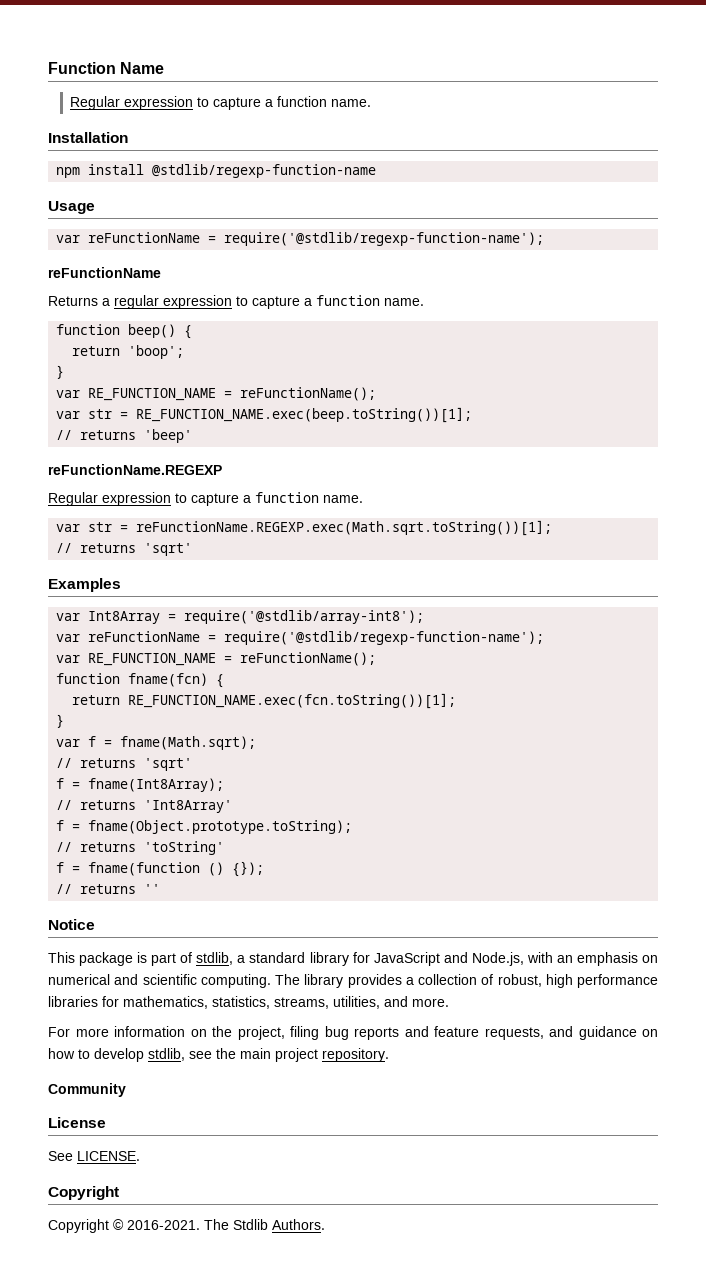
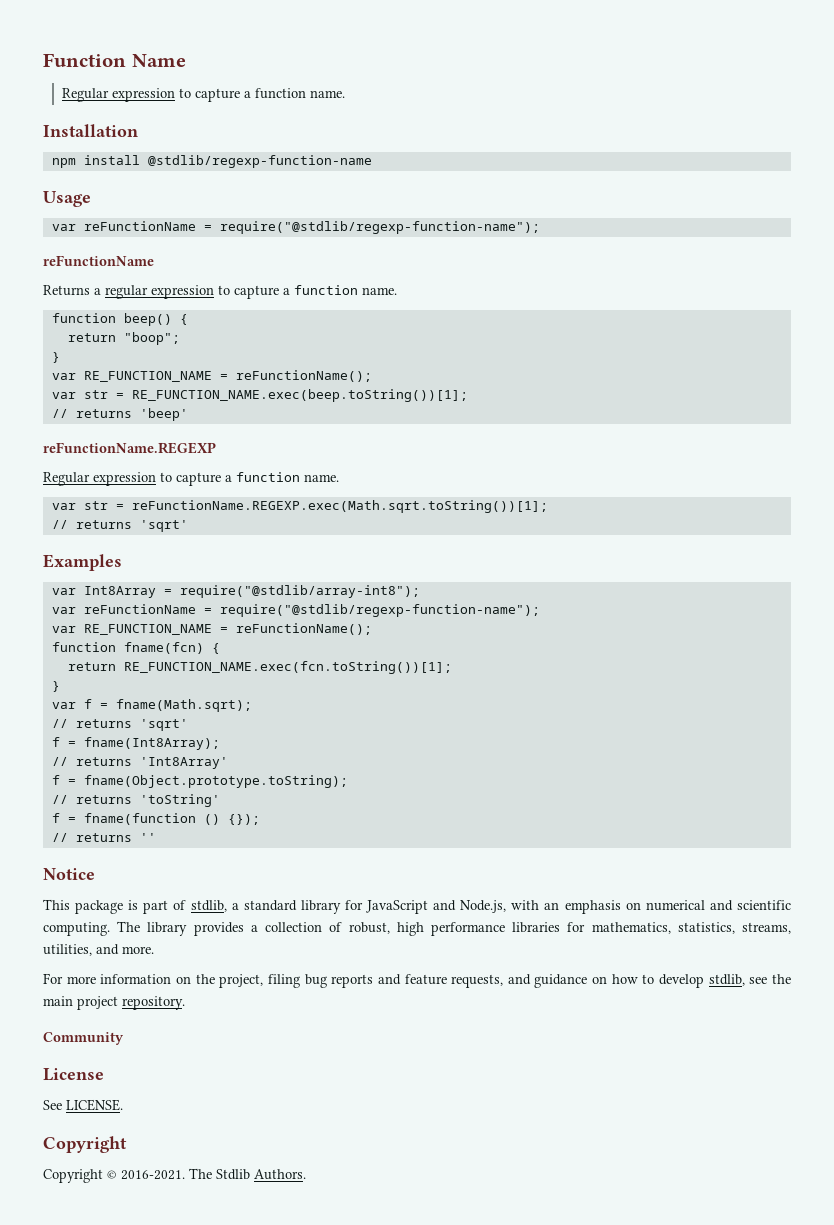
  Usage
- var reFunctionName = require('@stdlib/regexp-function-name');
+ var reFunctionName = require("@stdlib/regexp-function-name");
- return 'boop';
+ return "boop";
- var Int8Array = require('@stdlib/array-int8');
- var reFunctionName = require('@stdlib/regexp-function-name');
+ var Int8Array = require("@stdlib/array-int8");
+ var reFunctionName = require("@stdlib/regexp-function-name");

